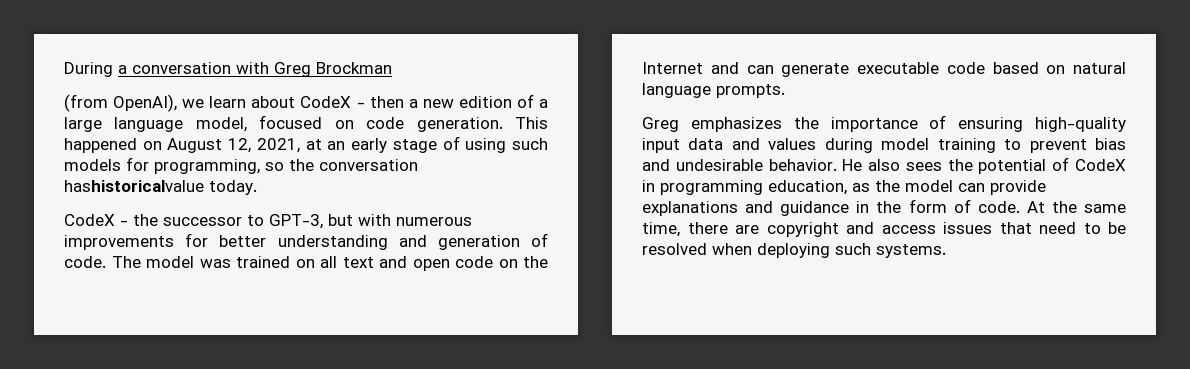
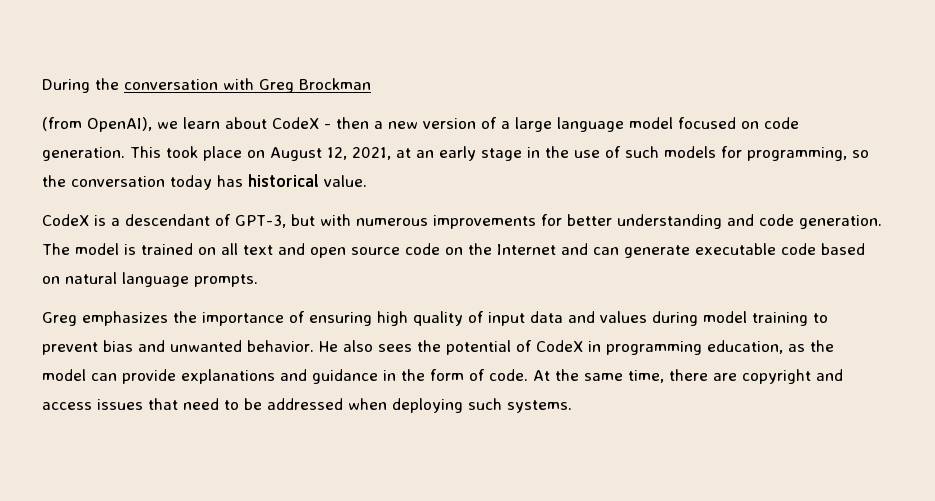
- During a conversation with Greg Brockman
+ During the conversation with Greg Brockman
- (from OpenAI), we learn about CodeX - then a new edition of a large language model, focused on code generation.
+ (from OpenAI), we learn about CodeX - then a new version of a large language model focused on code generation.
- This happened on August 12, 2021, at an early stage of using such models for programming, so the conversation hashistoricalvalue today.
- CodeX - the successor to GPT-3, but with numerous improvements for better understanding and generation of code.
+ This took place on August 12, 2021, at an early stage in the use of such models for programming, so the conversation today has historical value.
+ CodeX is a descendant of GPT-3, but with numerous improvements for better understanding and code generation.
- The model was trained on all text and open code on the Internet and can generate executable code based on natural language prompts.
+ The model is trained on all text and open source code on the Internet and can generate executable code based on natural language prompts.
- Greg emphasizes the importance of ensuring high-quality input data and values during model training to prevent bias and undesirable behavior.
+ Greg emphasizes the importance of ensuring high quality of input data and values during model training to prevent bias and unwanted behavior.
- At the same time, there are copyright and access issues that need to be resolved when deploying such systems.
+ At the same time, there are copyright and access issues that need to be addressed when deploying such systems.

